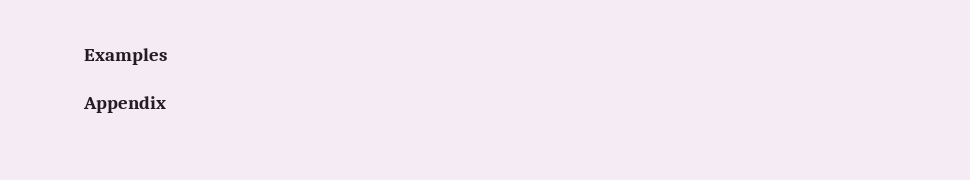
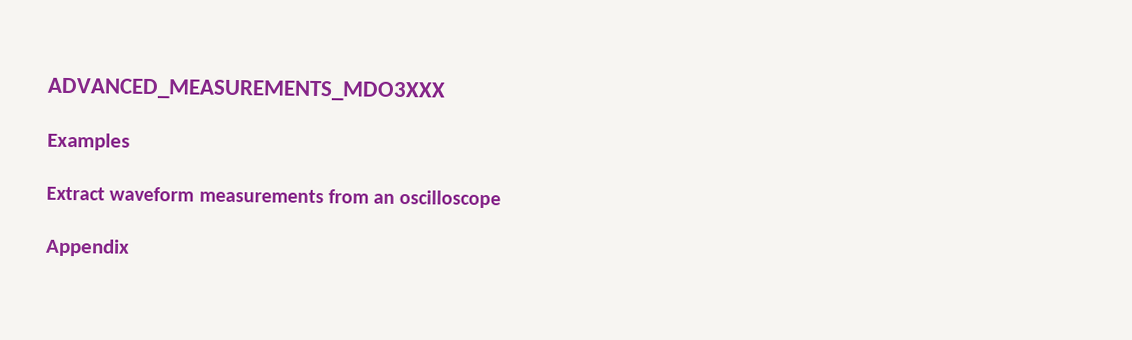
+ ADVANCED_MEASUREMENTS_MDO3XXX
+ Extract waveform measurements from an oscilloscope

